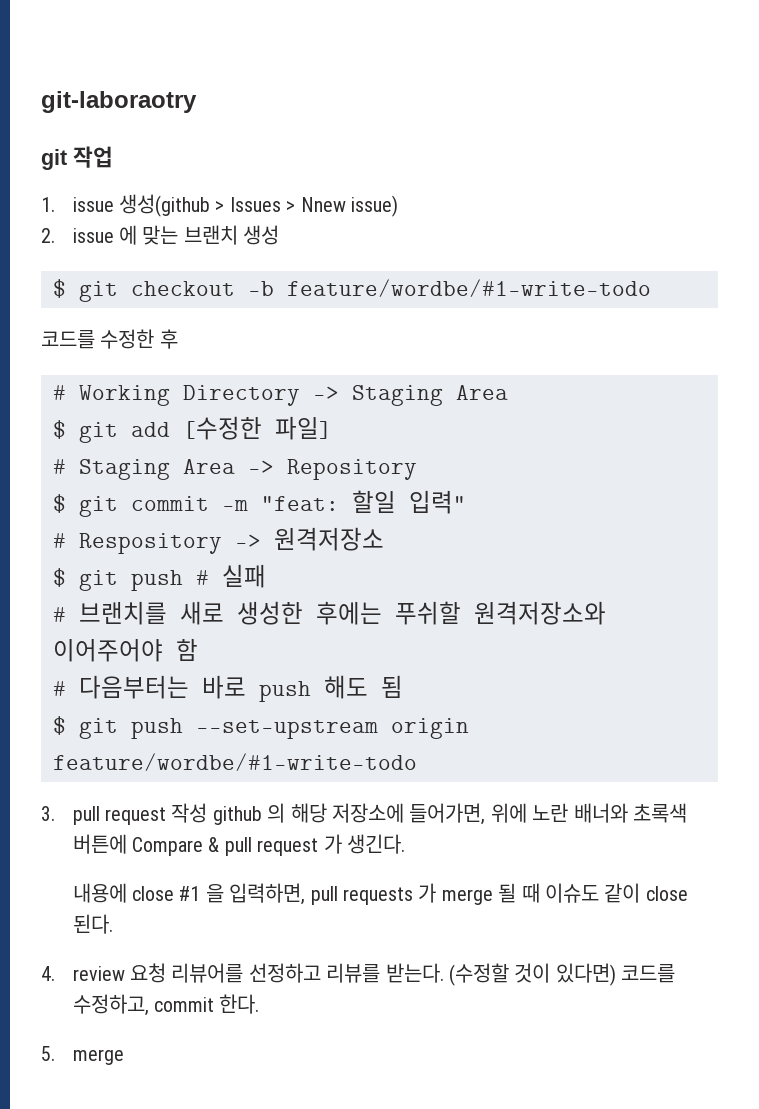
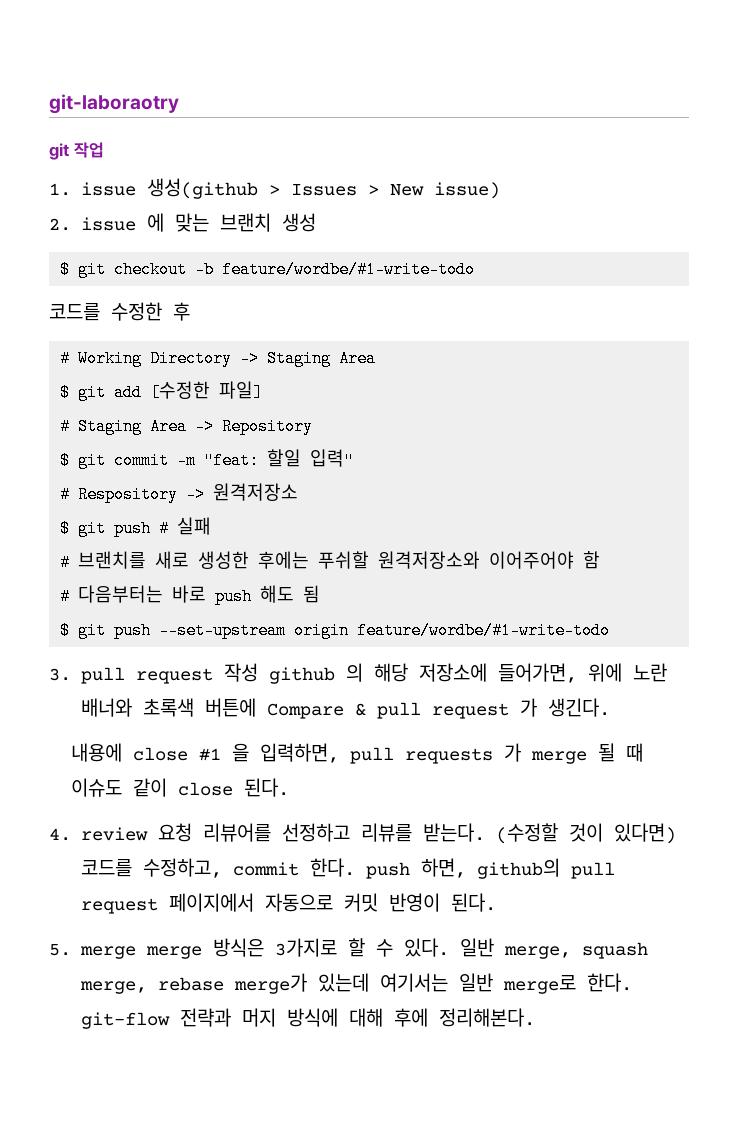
- 1. issue 생성(github > Issues > Nnew issue)
+ 1. issue 생성(github > Issues > New issue)
- (수정할 것이 있다면) 코드를 수정하고, commit 한다.
- 5. merge
+ (수정할 것이 있다면) 코드를 수정하고, commit 한다. push 하면, github의 pull request 페이지에서 자동으로 커밋 반영이 된다.
+ 5. merge merge 방식은 3가지로 할 수 있다. 일반 merge, squash merge, rebase merge가 있는데 여기서는 일반 merge로 한다. git-flow 전략과 머지 방식에 대해 후에 정리해본다.

